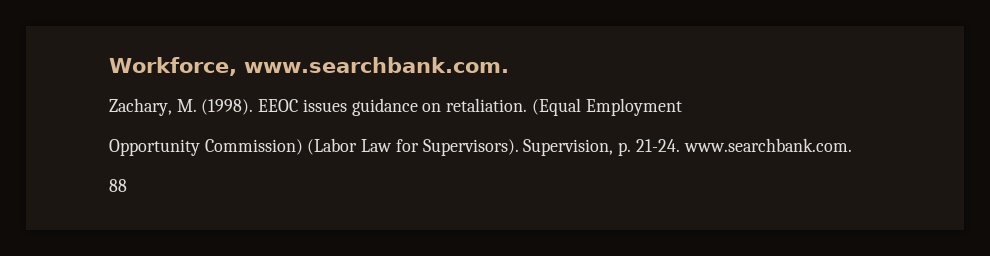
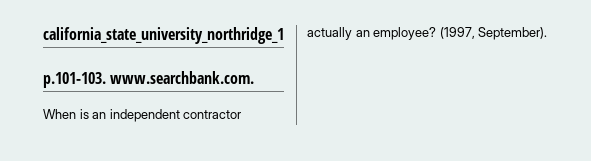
- Workforce, www.searchbank.com.
- Zachary, M. (1998). EEOC issues guidance on retaliation. (Equal Employment
- Opportunity Commission) (Labor Law for Supervisors). Supervision, p. 21-24. www.searchbank.com.
- 88
+ california_state_university_northridge_1
+ p.101-103. www.searchbank.com.
+ When is an independent contractor actually an employee? (1997, September).

